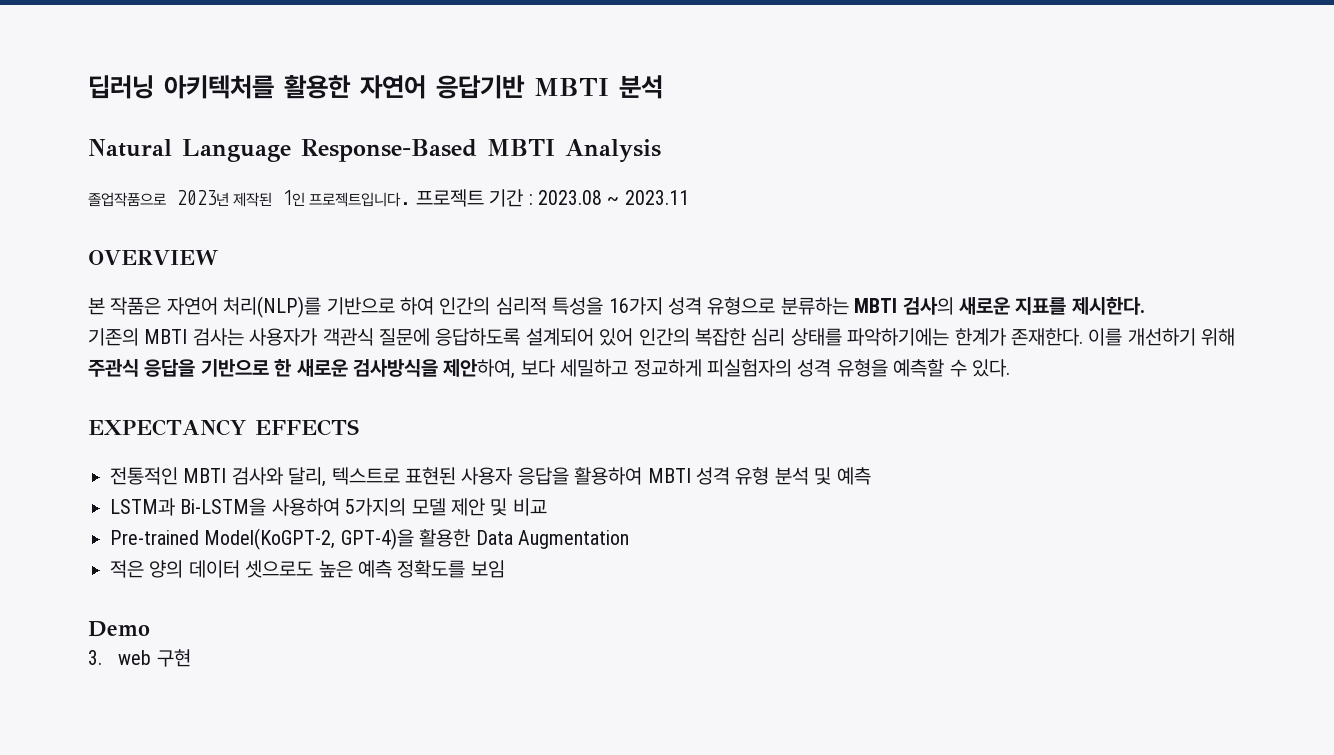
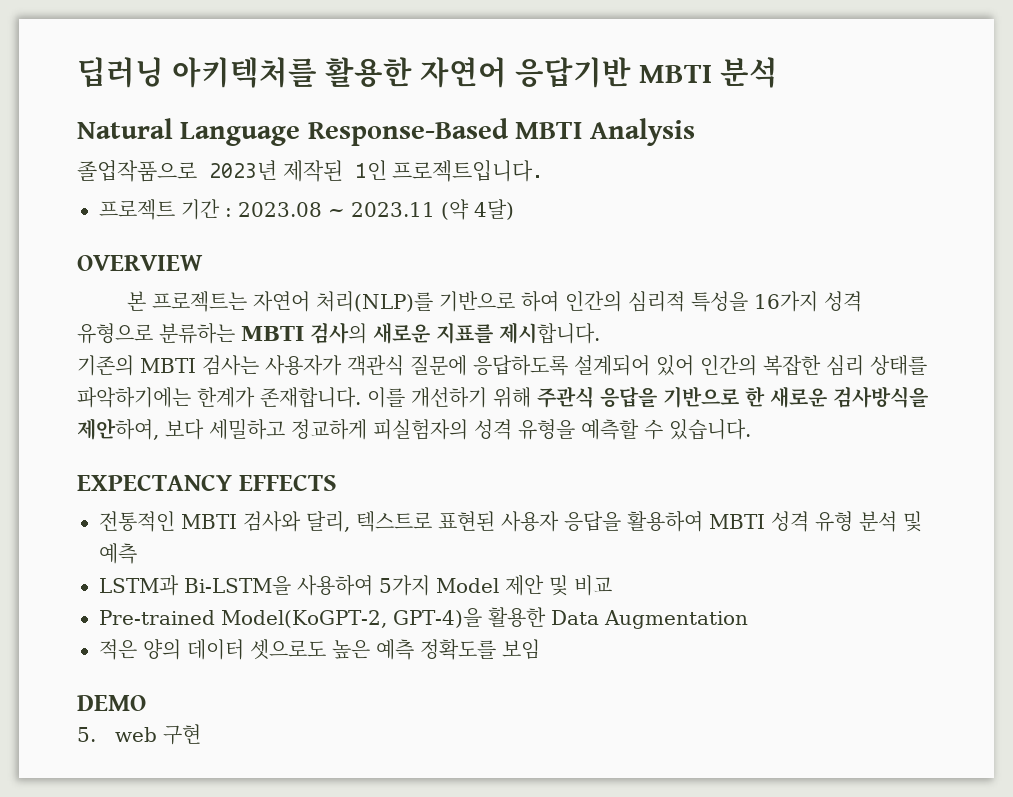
- 졸업작품으로 2023년 제작된 1인 프로젝트입니다. 프로젝트 기간 : 2023.08 ~ 2023.11
+ 졸업작품으로 2023년 제작된 1인 프로젝트입니다.
+ 프로젝트 기간 : 2023.08 ~ 2023.11 (약 4달)
- 본 작품은 자연어 처리(NLP)를 기반으로 하여 인간의 심리적 특성을 16가지 성격 유형으로 분류하는 MBTI 검사의 새로운 지표를 제시한다.
+ 본 프로젝트는 자연어 처리(NLP)를 기반으로 하여 인간의 심리적 특성을 16가지 성격 유형으로 분류하는 MBTI 검사의 새로운 지표를 제시합니다.
- 기존의 MBTI 검사는 사용자가 객관식 질문에 응답하도록 설계되어 있어 인간의 복잡한 심리 상태를 파악하기에는 한계가 존재한다.
+ 기존의 MBTI 검사는 사용자가 객관식 질문에 응답하도록 설계되어 있어 인간의 복잡한 심리 상태를 파악하기에는 한계가 존재합니다.
- 이를 개선하기 위해 주관식 응답을 기반으로 한 새로운 검사방식을 제안하여, 보다 세밀하고 정교하게 피실험자의 성격 유형을 예측할 수 있다.
+ 이를 개선하기 위해 주관식 응답을 기반으로 한 새로운 검사방식을 제안하여, 보다 세밀하고 정교하게 피실험자의 성격 유형을 예측할 수 있습니다.
- LSTM과 Bi-LSTM을 사용하여 5가지의 모델 제안 및 비교
+ LSTM과 Bi-LSTM을 사용하여 5가지 Model 제안 및 비교
- Demo
- 3. web 구현
+ DEMO
+ 5. web 구현

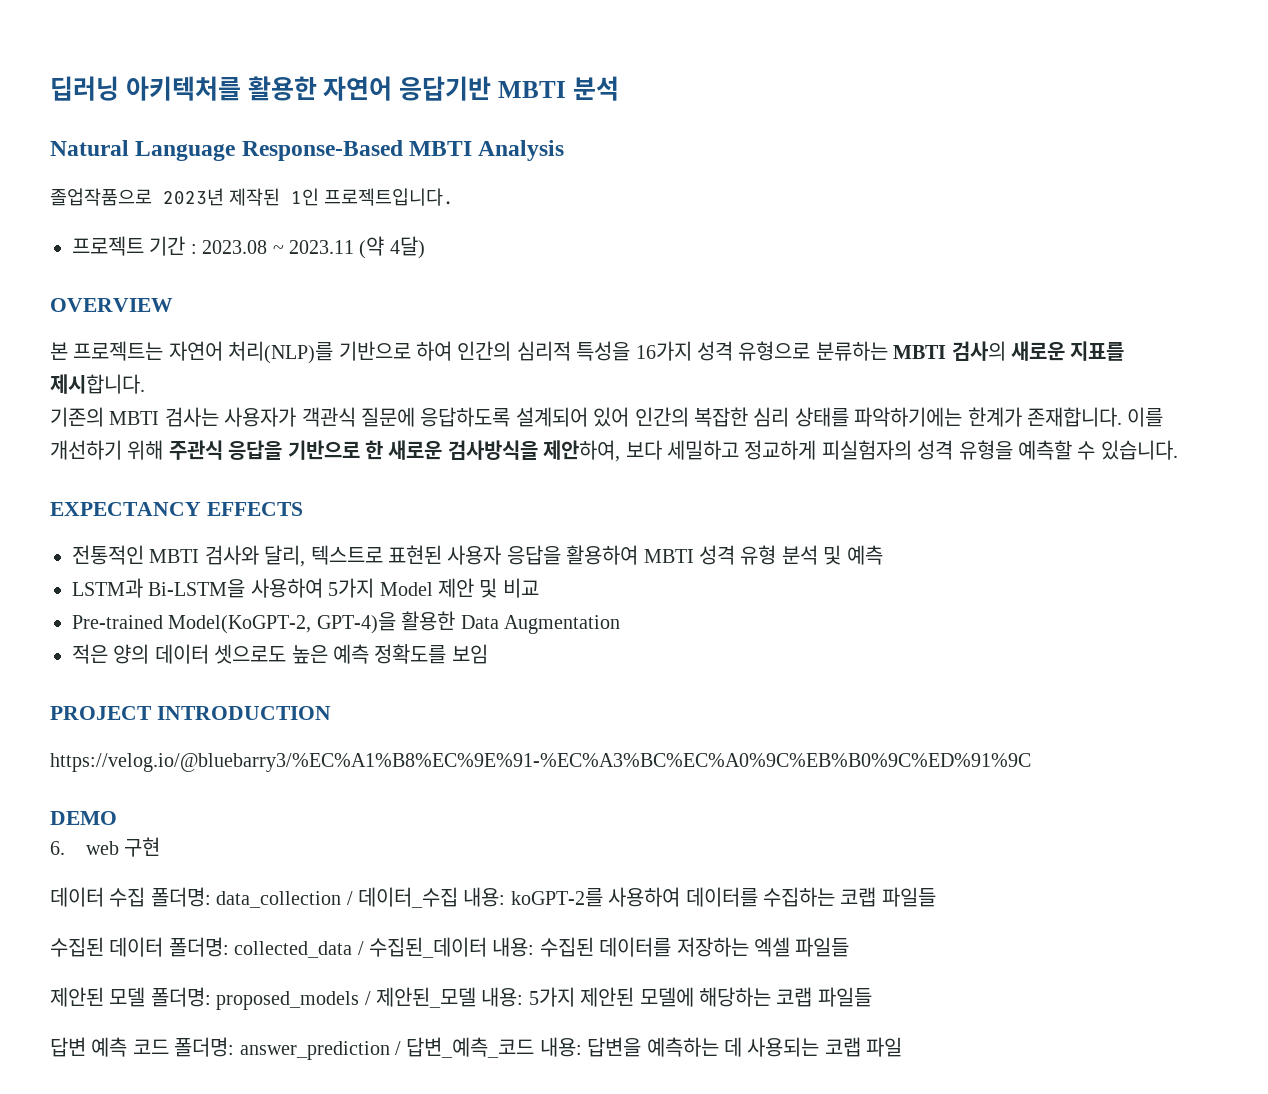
+ PROJECT INTRODUCTION
+ https://velog.io/@bluebarry3/%EC%A1%B8%EC%9E%91-%EC%A3%BC%EC%A0%9C%EB%B0%9C%ED%91%9C
- 5. web 구현
+ 6. web 구현
+ 데이터 수집 폴더명: data_collection / 데이터_수집 내용: koGPT-2를 사용하여 데이터를 수집하는 코랩 파일들
+ 수집된 데이터 폴더명: collected_data / 수집된_데이터 내용: 수집된 데이터를 저장하는 엑셀 파일들
+ 제안된 모델 폴더명: proposed_models / 제안된_모델 내용: 5가지 제안된 모델에 해당하는 코랩 파일들
+ 답변 예측 코드 폴더명: answer_prediction / 답변_예측_코드 내용: 답변을 예측하는 데 사용되는 코랩 파일

